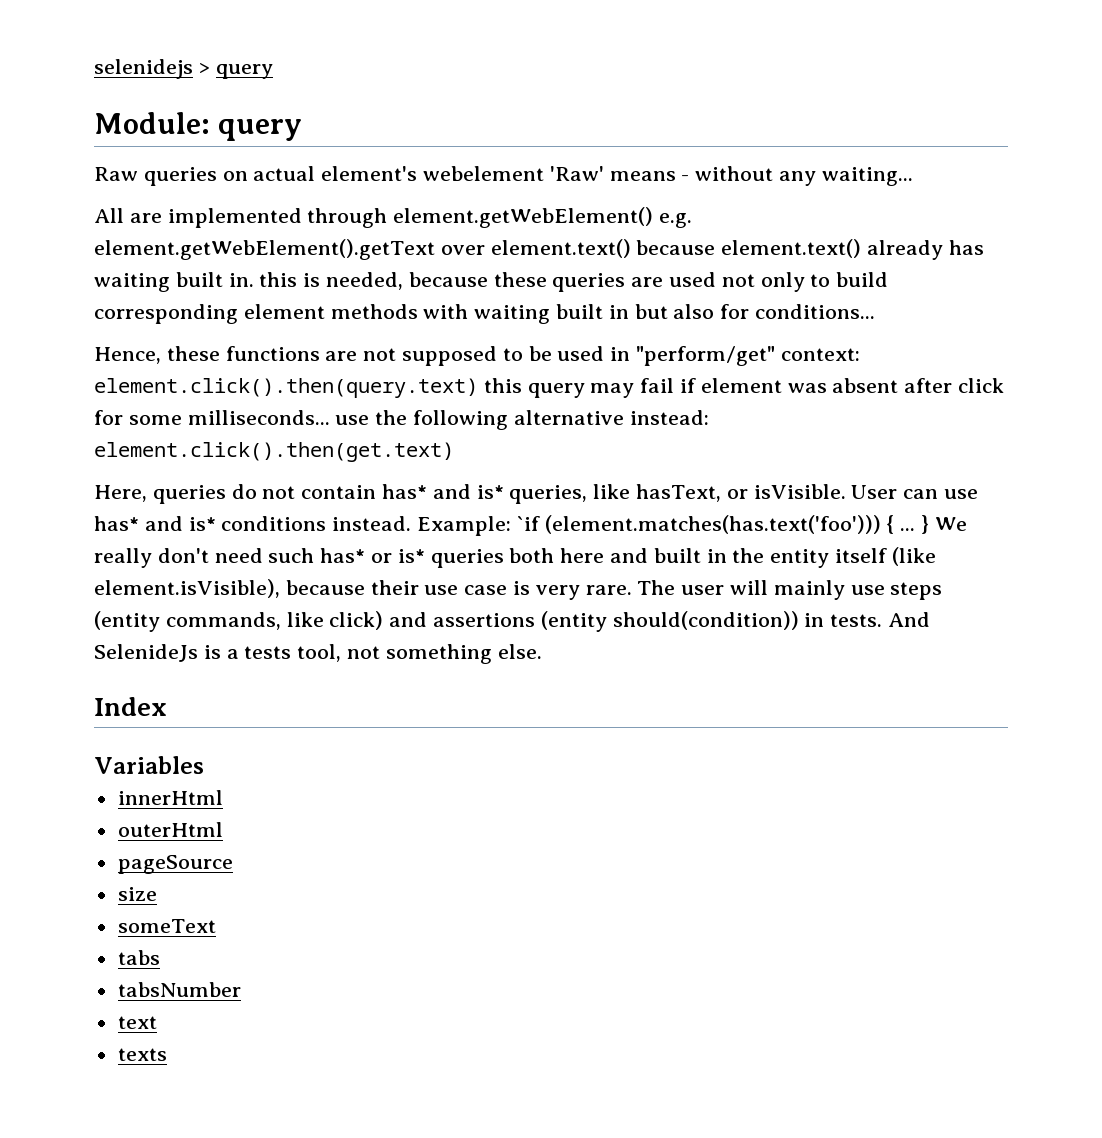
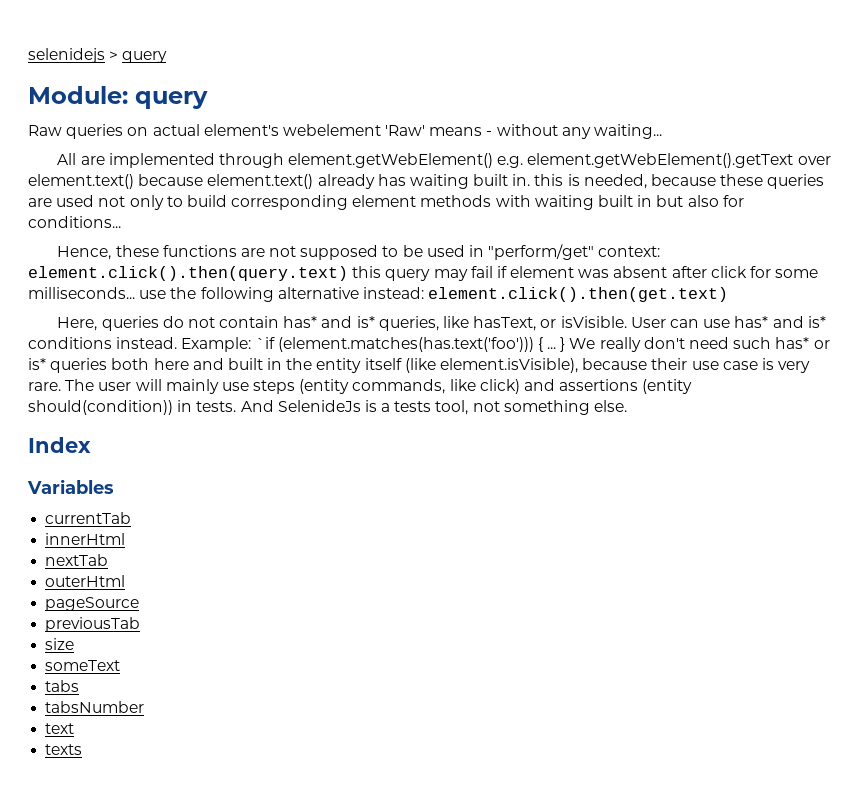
+ currentTab
+ nextTab
+ previousTab

